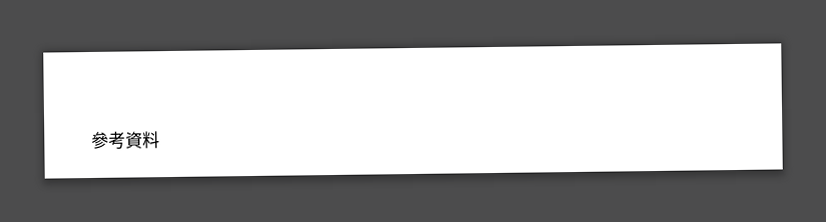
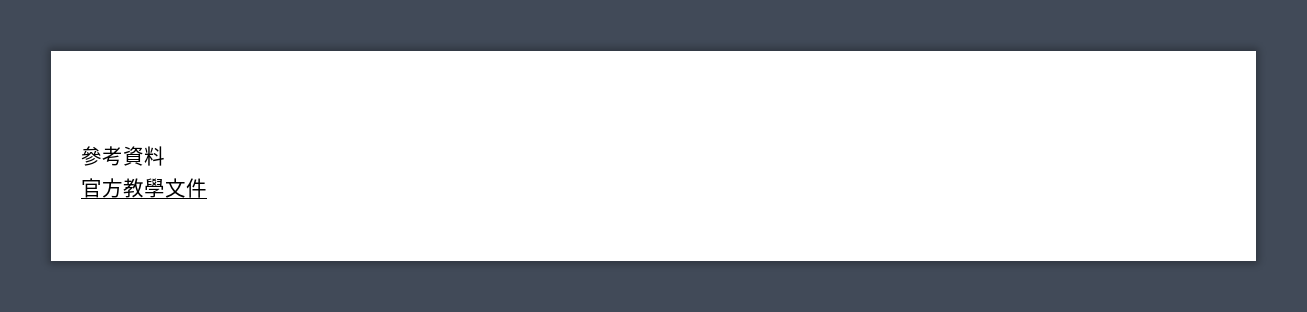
+ 官方教學文件

